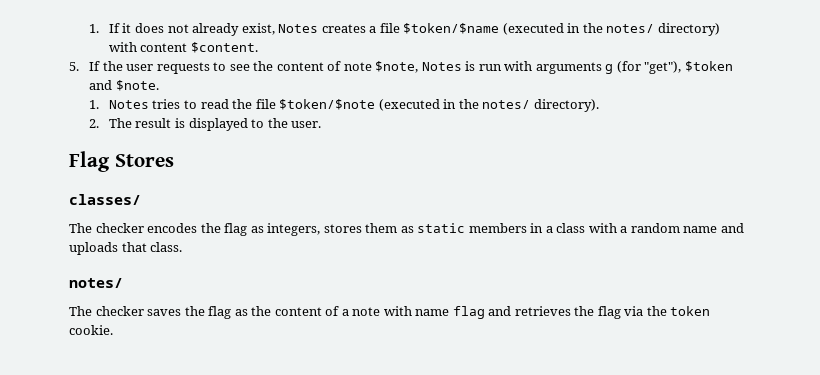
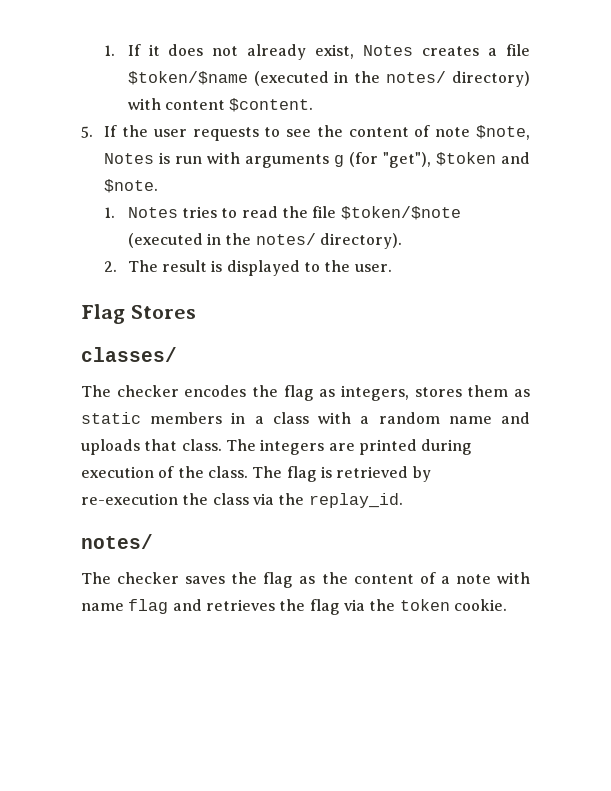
+ The integers are printed during execution of the class. The flag is retrieved by re-execution the class via the replay_id.

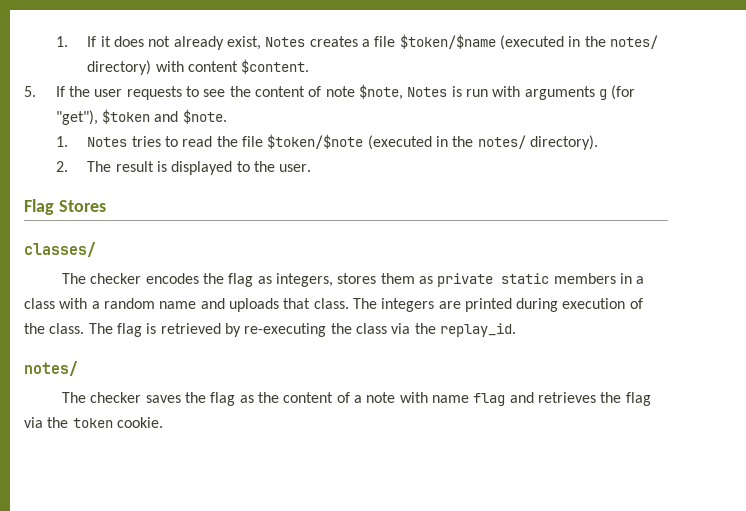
- The checker encodes the flag as integers, stores them as static members in a class with a random name and uploads that class.
+ The checker encodes the flag as integers, stores them as private static members in a class with a random name and uploads that class.
- The flag is retrieved by re-execution the class via the replay_id.
+ The flag is retrieved by re-executing the class via the replay_id.

